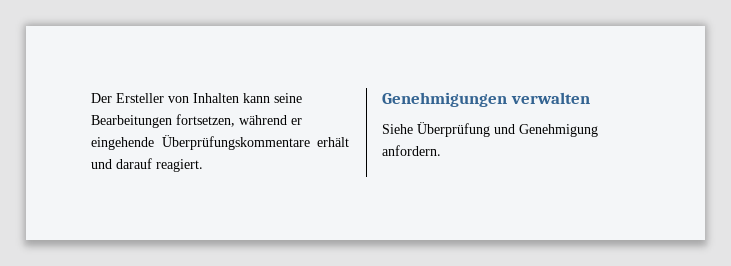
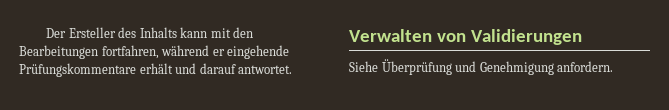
- Der Ersteller von Inhalten kann seine Bearbeitungen fortsetzen, während er eingehende Überprüfungskommentare erhält und darauf reagiert.
- Genehmigungen verwalten
+ Der Ersteller des Inhalts kann mit den Bearbeitungen fortfahren, während er eingehende Prüfungskommentare erhält und darauf antwortet.
+ Verwalten von Validierungen

